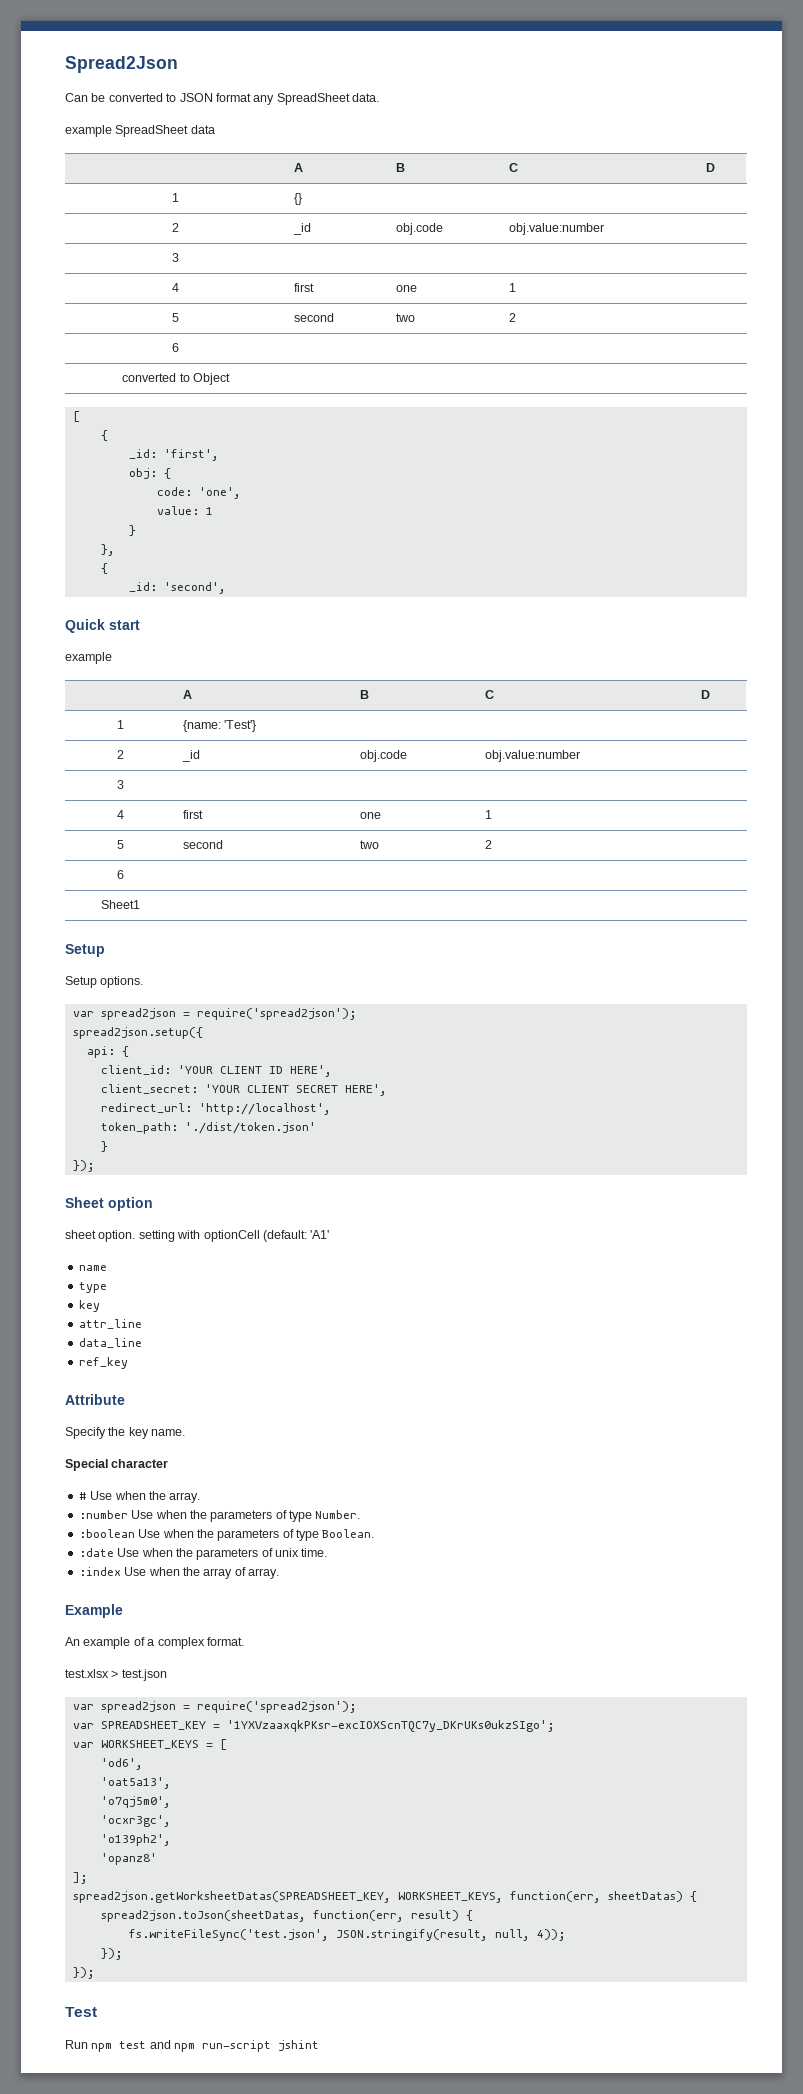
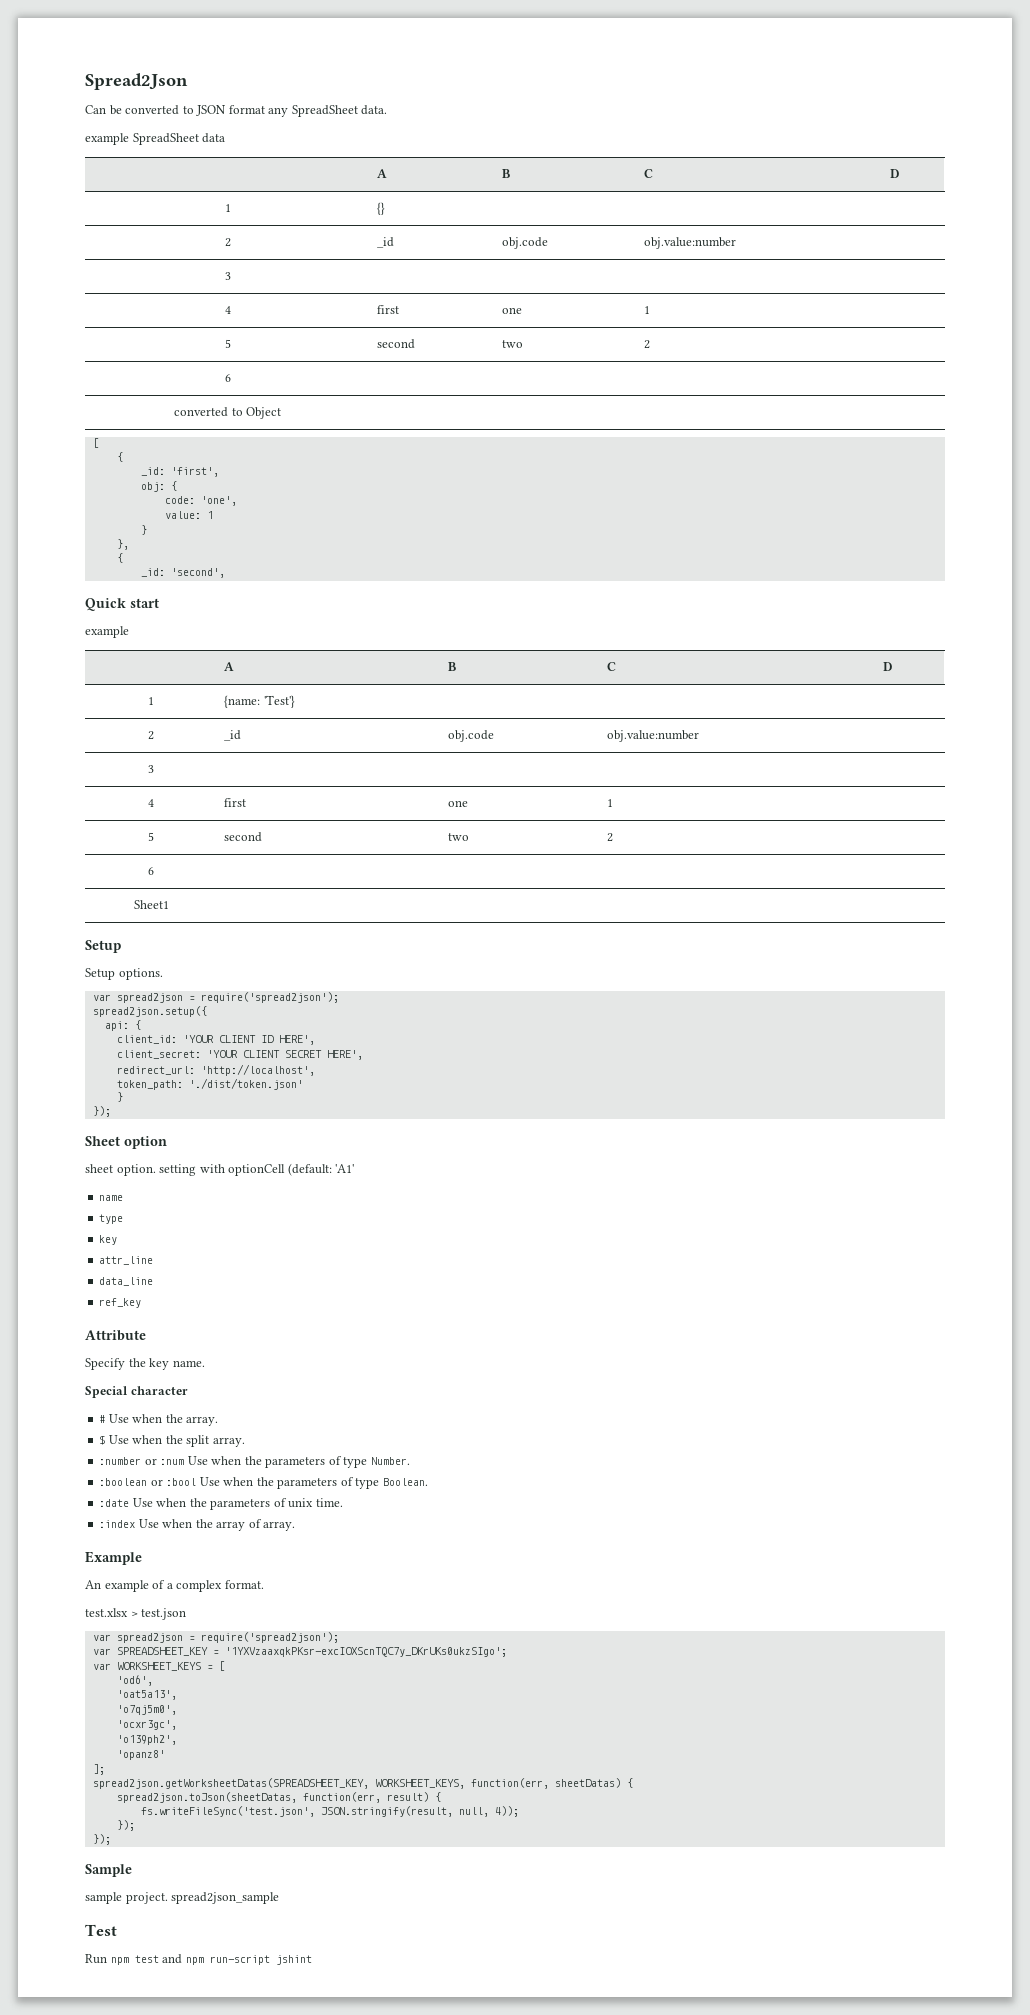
+ $ Use when the split array.
- :number Use when the parameters of type Number.
+ :number or :num Use when the parameters of type Number.
- :boolean Use when the parameters of type Boolean.
+ :boolean or :bool Use when the parameters of type Boolean.
+ Sample
+ sample project. spread2json_sample

